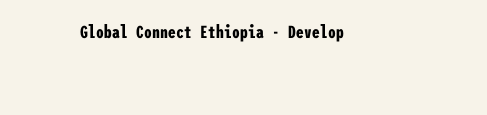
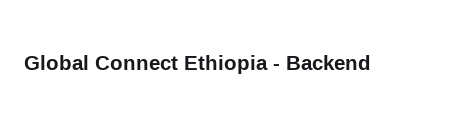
- Global Connect Ethiopia - Develop
+ Global Connect Ethiopia - Backend

